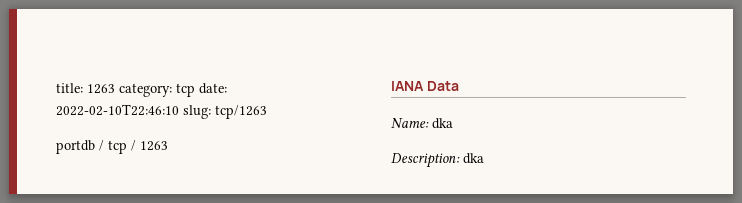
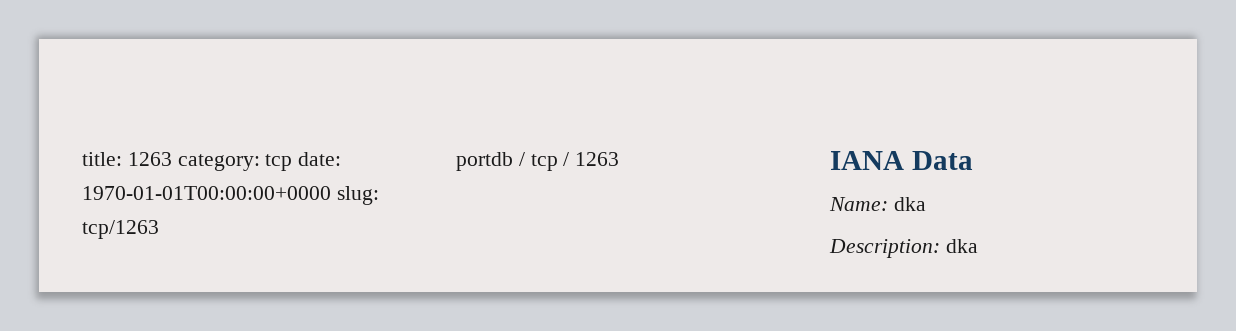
- title: 1263 category: tcp date: 2022-02-10T22:46:10 slug: tcp/1263
+ title: 1263 category: tcp date: 1970-01-01T00:00:00+0000 slug: tcp/1263

